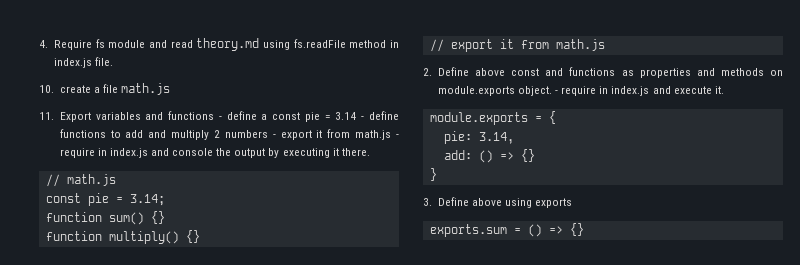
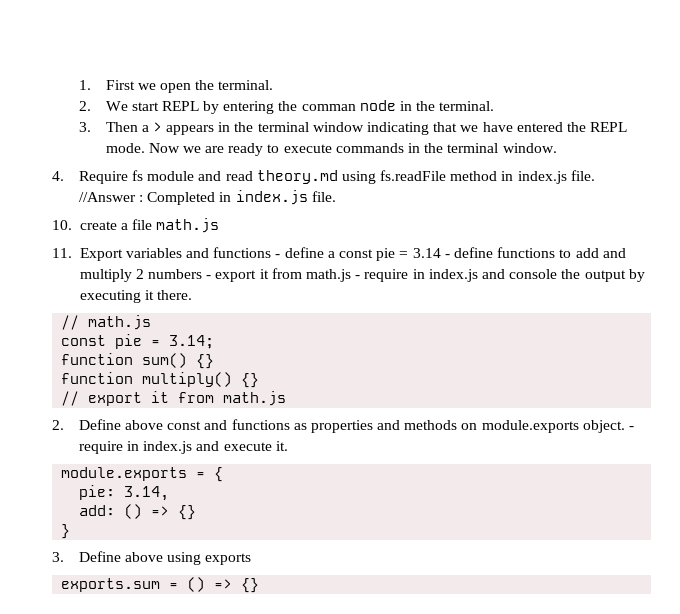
+ 1. First we open the terminal.
+ 2. We start REPL by entering the comman node in the terminal.
+ 3. Then a > appears in the terminal window indicating that we have entered the REPL mode. Now we are ready to execute commands in the terminal window.
+ //Answer : Completed in index.js file.

